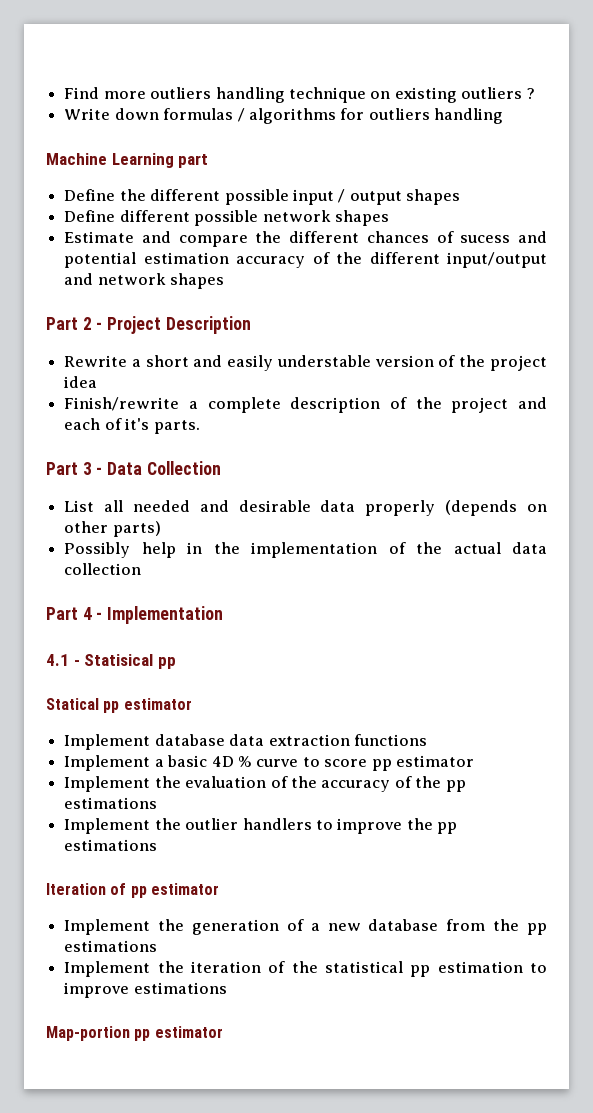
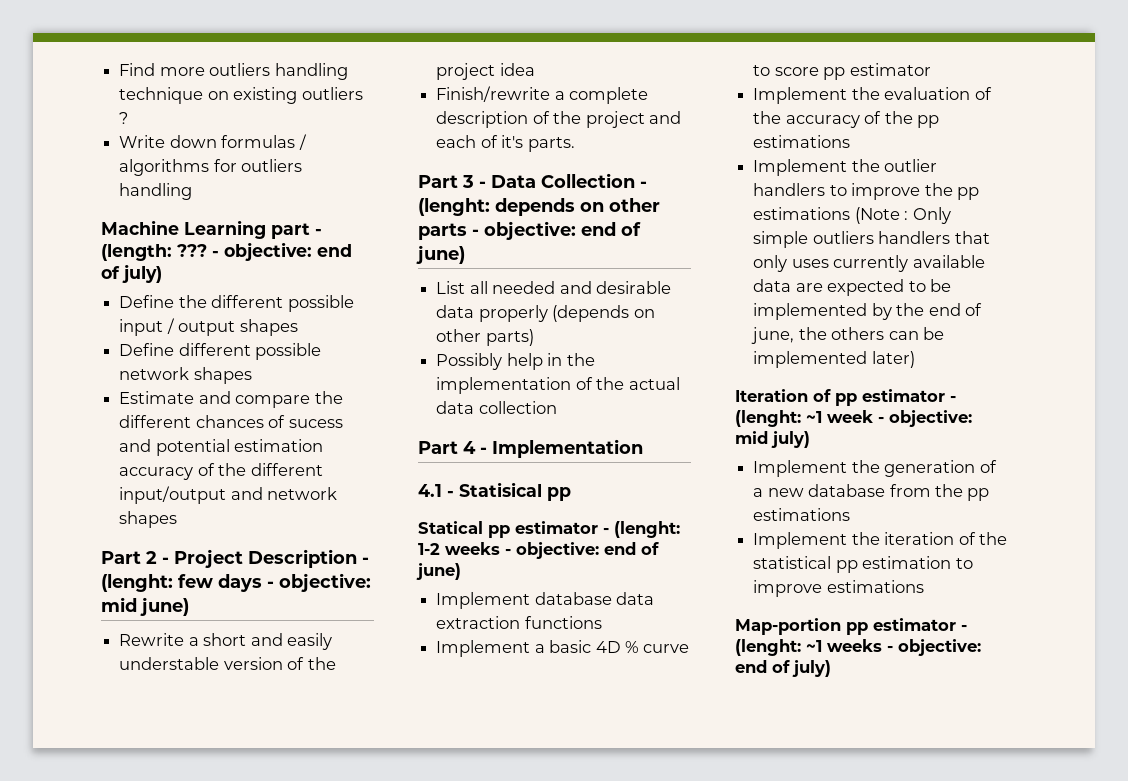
- Machine Learning part
+ Machine Learning part - (length: ??? - objective: end of july)
- Part 2 - Project Description
+ Part 2 - Project Description - (lenght: few days - objective: mid june)
- Part 3 - Data Collection
+ Part 3 - Data Collection - (lenght: depends on other parts - objective: end of june)
- Statical pp estimator
+ Statical pp estimator - (lenght: 1-2 weeks - objective: end of june)
- Implement the outlier handlers to improve the pp estimations
- Iteration of pp estimator
+ Implement the outlier handlers to improve the pp estimations (Note : Only simple outliers handlers that only uses currently available data are expected to be implemented by the end of june, the others can be implemented later)
+ Iteration of pp estimator - (lenght: ~1 week - objective: mid july)
- Map-portion pp estimator
+ Map-portion pp estimator - (lenght: ~1 weeks - objective: end of july)

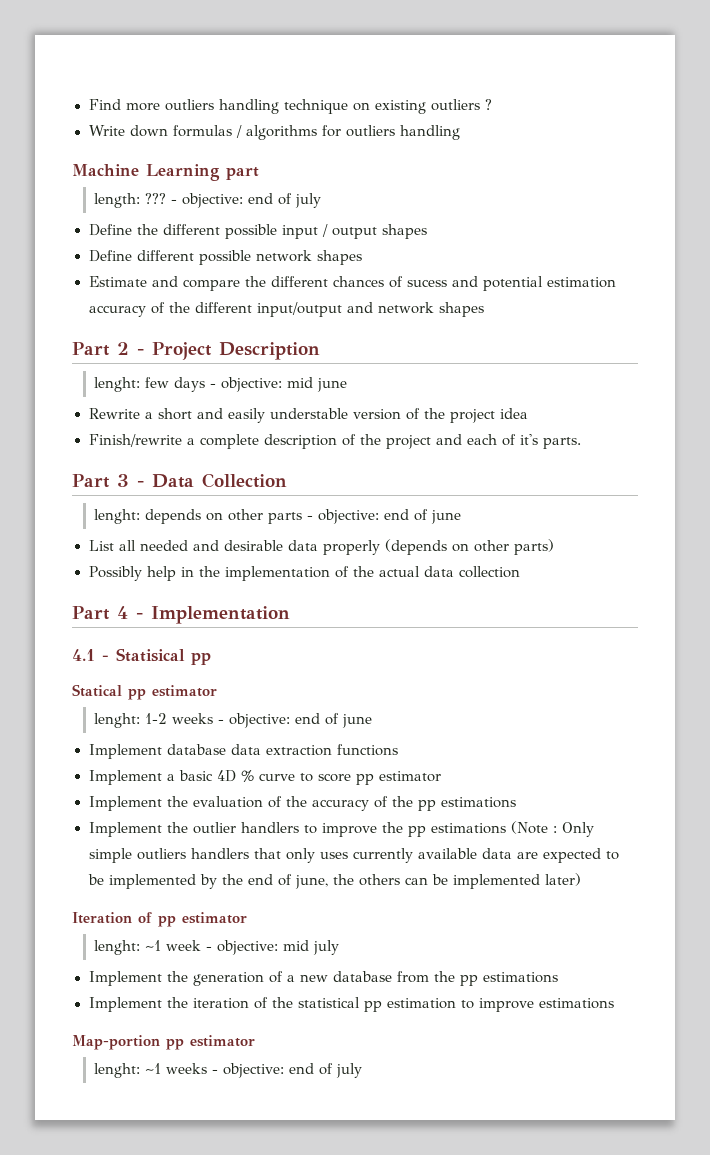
- Machine Learning part - (length: ??? - objective: end of july)
+ Machine Learning part
+ length: ??? - objective: end of july
- Part 2 - Project Description - (lenght: few days - objective: mid june)
+ Part 2 - Project Description
+ lenght: few days - objective: mid june
- Part 3 - Data Collection - (lenght: depends on other parts - objective: end of june)
+ Part 3 - Data Collection
+ lenght: depends on other parts - objective: end of june
- Statical pp estimator - (lenght: 1-2 weeks - objective: end of june)
+ Statical pp estimator
+ lenght: 1-2 weeks - objective: end of june
- Iteration of pp estimator - (lenght: ~1 week - objective: mid july)
+ Iteration of pp estimator
+ lenght: ~1 week - objective: mid july
- Map-portion pp estimator - (lenght: ~1 weeks - objective: end of july)
+ Map-portion pp estimator
+ lenght: ~1 weeks - objective: end of july

